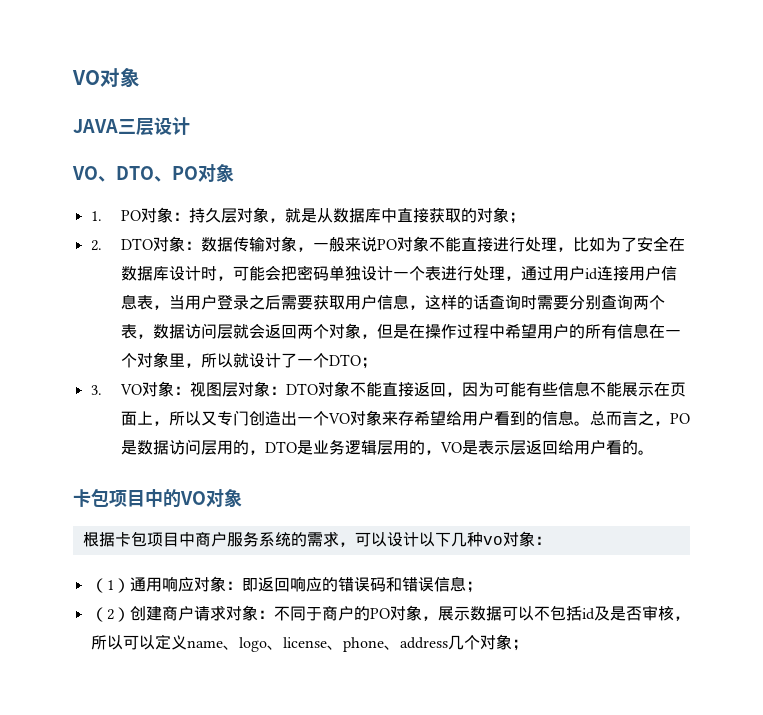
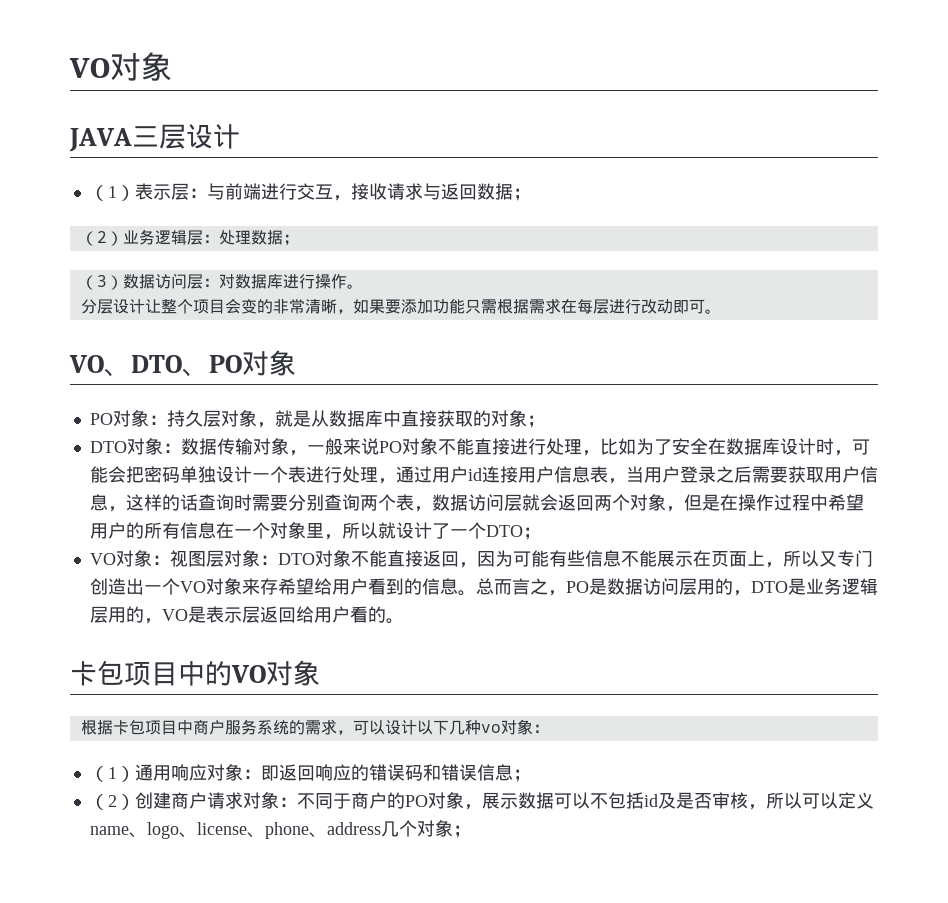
+ （1）表示层：与前端进行交互，接收请求与返回数据；
+ （2）业务逻辑层：处理数据；
+ （3）数据访问层：对数据库进行操作。
+ 分层设计让整个项目会变的非常清晰，如果要添加功能只需根据需求在每层进行改动即可。
- 1. PO对象：持久层对象，就是从数据库中直接获取的对象；
+ PO对象：持久层对象，就是从数据库中直接获取的对象；
- 2. DTO对象：
+ DTO对象：
- 3. VO对象：视图层对象：DTO对象不能直接返回，因为可能有些信息不能展示在页面上，所以又专门创造出一个VO对象来存希望给用户看到的信息。
+ VO对象：视图层对象：DTO对象不能直接返回，因为可能有些信息不能展示在页面上，所以又专门创造出一个VO对象来存希望给用户看到的信息。

